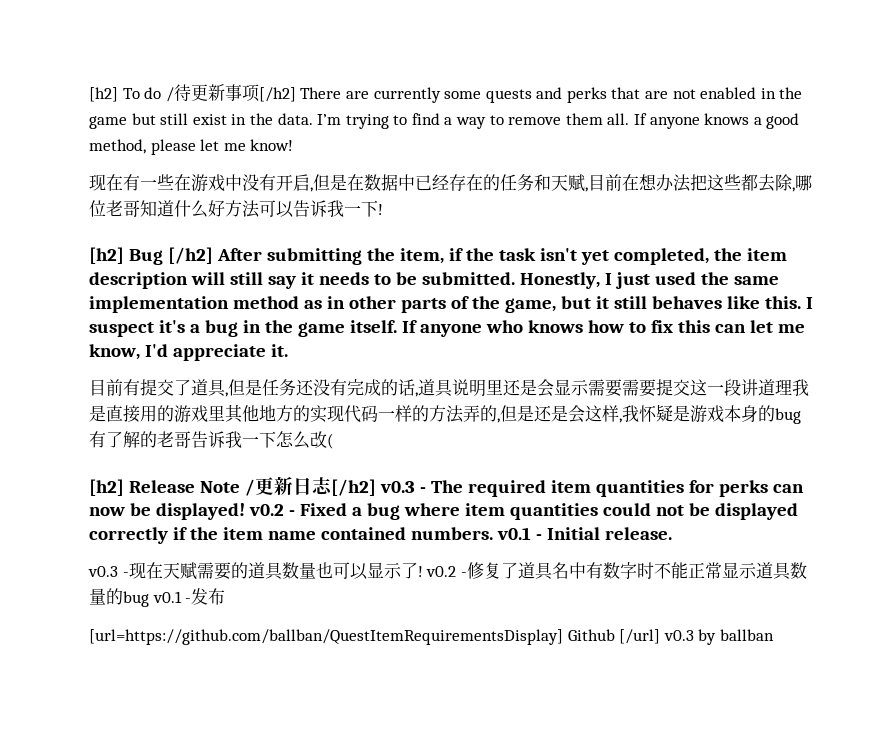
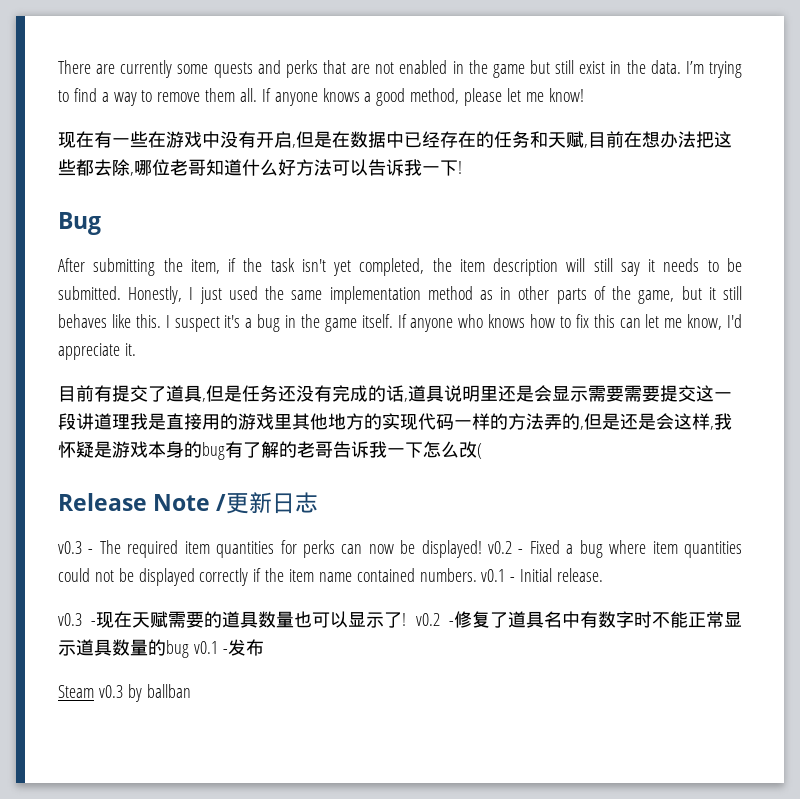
- [h2] To do /待更新事项[/h2] There are currently some quests and perks that are not enabled in the game but still exist in the data.
+ There are currently some quests and perks that are not enabled in the game but still exist in the data.
- [h2] Bug [/h2] After submitting the item, if the task isn't yet completed, the item description will still say it needs to be submitted.
+ Bug
+ After submitting the item, if the task isn't yet completed, the item description will still say it needs to be submitted.
- [h2] Release Note /更新日志[/h2] v0.3 - The required item quantities for perks can now be displayed! v0.2 - Fixed a bug where item quantities could not be displayed correctly if the item name contained numbers. v0.1 - Initial release.
+ Release Note /更新日志
+ v0.3 - The required item quantities for perks can now be displayed! v0.2 - Fixed a bug where item quantities could not be displayed correctly if the item name contained numbers. v0.1 - Initial release.
- [url=https://github.com/ballban/QuestItemRequirementsDisplay] Github [/url] v0.3 by ballban
+ Steam v0.3 by ballban

